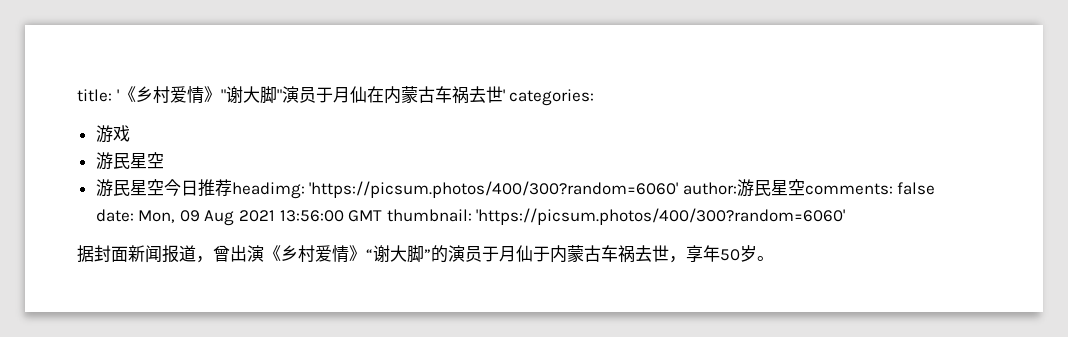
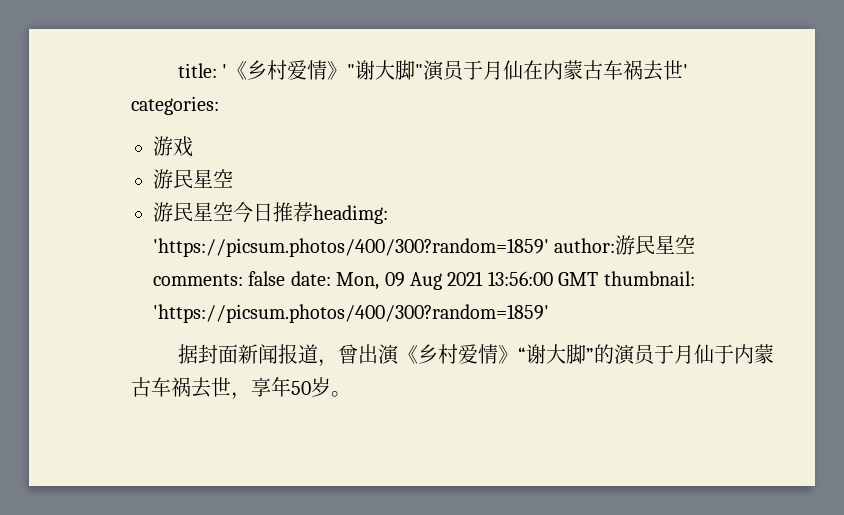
- 游民星空今日推荐headimg: 'https://picsum.photos/400/300?random=6060' author:游民星空comments: false date: Mon, 09 Aug 2021 13:56:00 GMT thumbnail: 'https://picsum.photos/400/300?random=6060'
+ 游民星空今日推荐headimg: 'https://picsum.photos/400/300?random=1859' author:游民星空comments: false date: Mon, 09 Aug 2021 13:56:00 GMT thumbnail: 'https://picsum.photos/400/300?random=1859'

